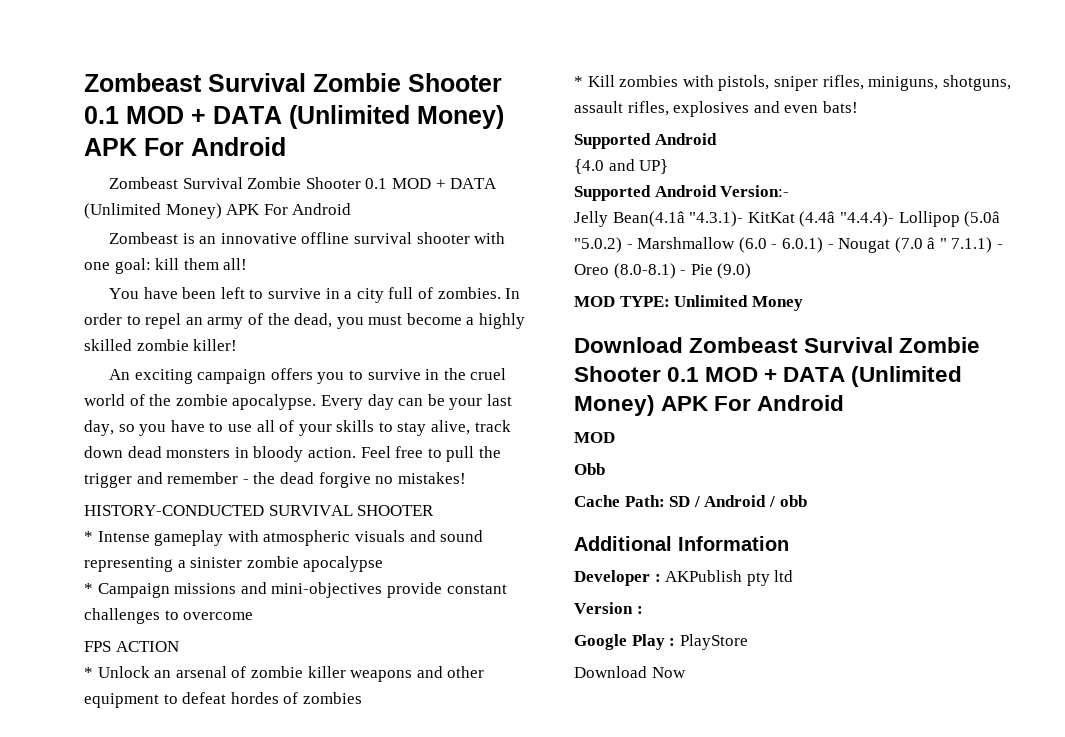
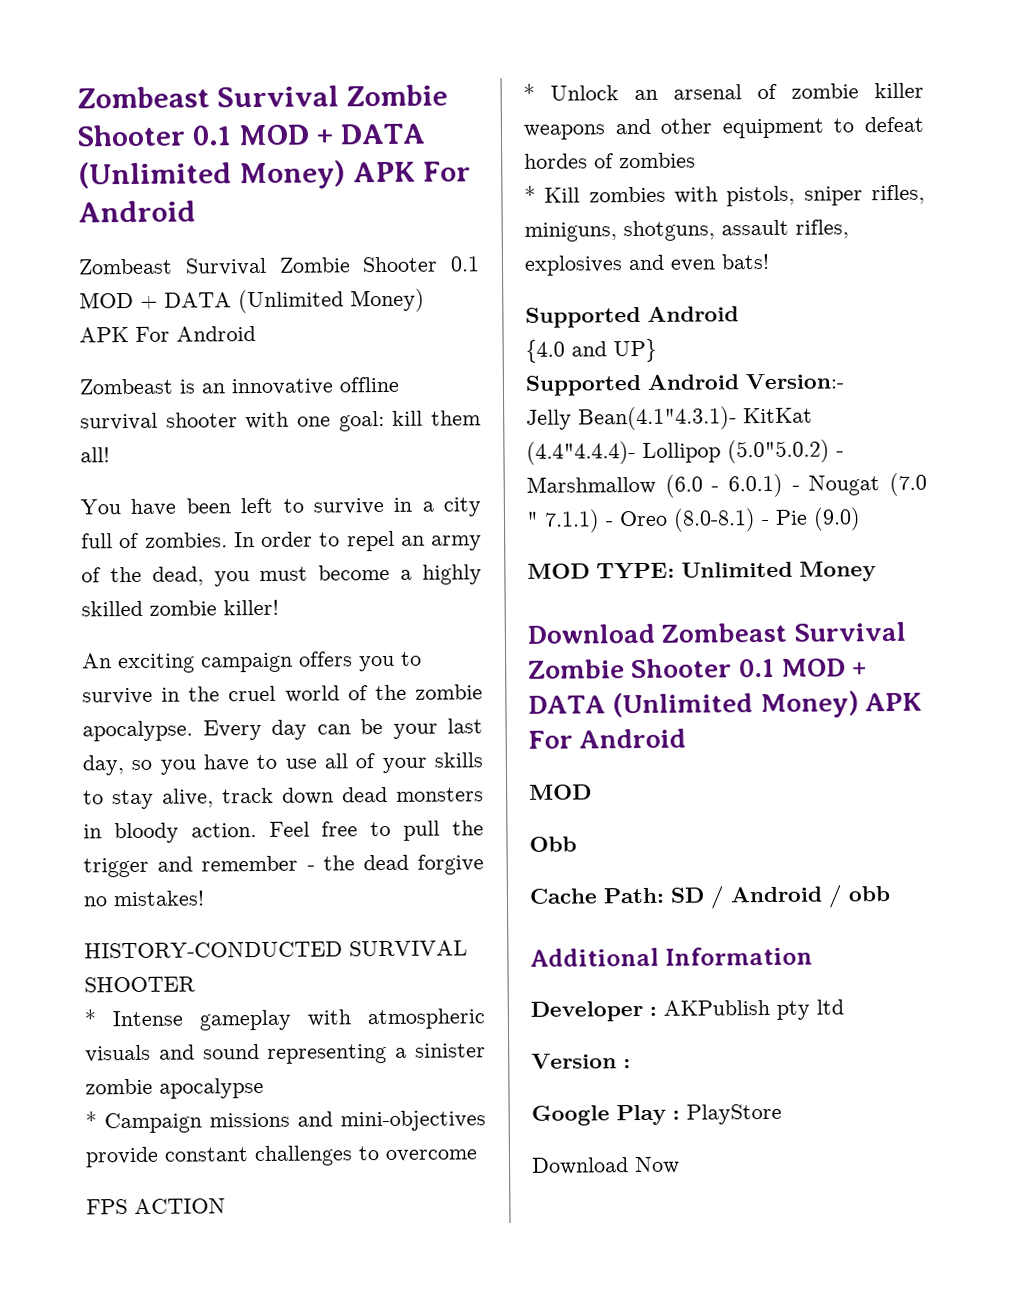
- Jelly Bean(4.1â "4.3.1)- KitKat (4.4â "4.4.4)- Lollipop (5.0â "5.0.2) - Marshmallow (6.0 - 6.0.1) - Nougat (7.0 â " 7.1.1) - Oreo (8.0-8.1) - Pie (9.0)
+ Jelly Bean(4.1"4.3.1)- KitKat (4.4"4.4.4)- Lollipop (5.0"5.0.2) - Marshmallow (6.0 - 6.0.1) - Nougat (7.0 " 7.1.1) - Oreo (8.0-8.1) - Pie (9.0)

